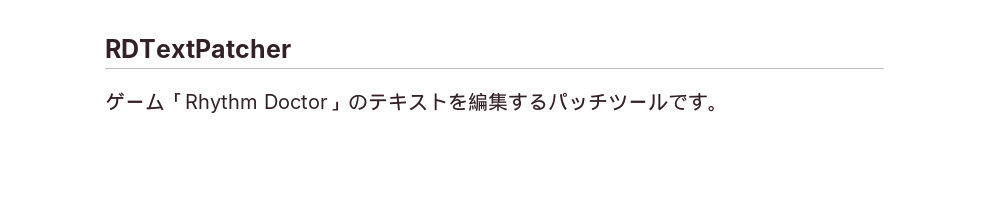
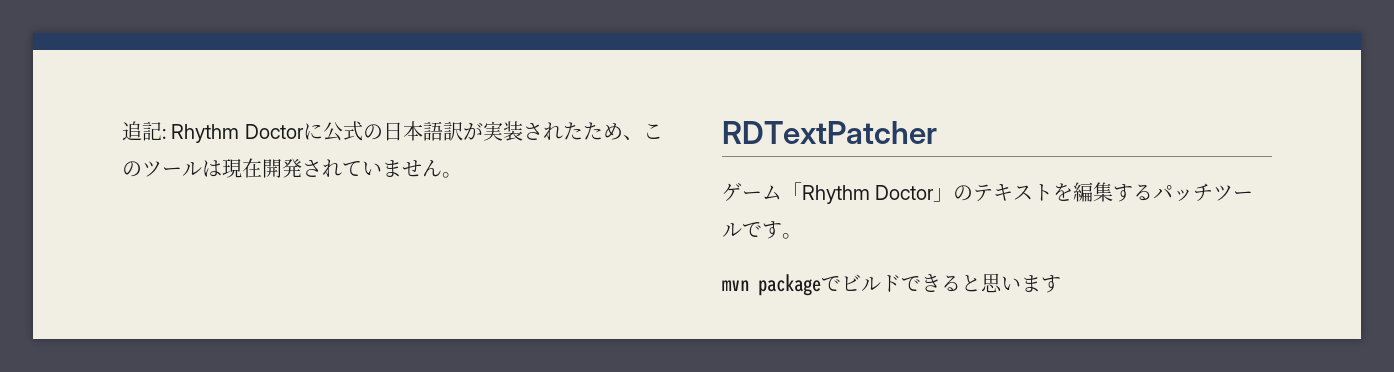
+ 追記: Rhythm Doctorに公式の日本語訳が実装されたため、このツールは現在開発されていません。
+ mvn packageでビルドできると思います

